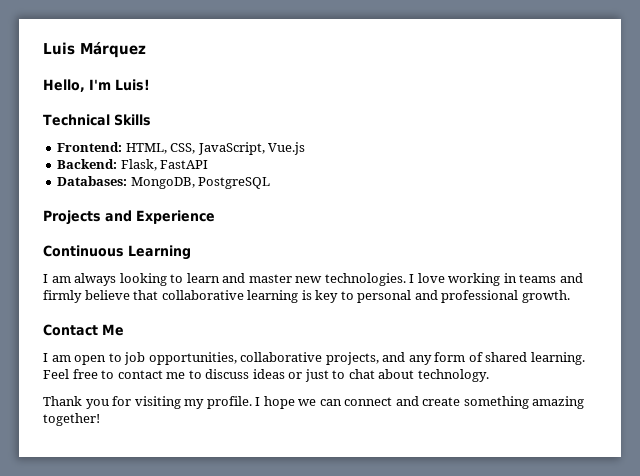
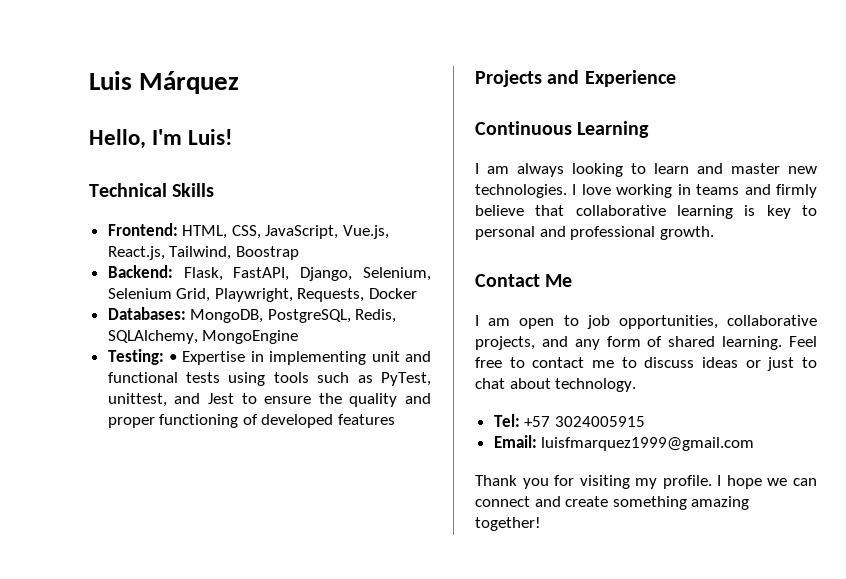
- Frontend: HTML, CSS, JavaScript, Vue.js
- Backend: Flask, FastAPI
- Databases: MongoDB, PostgreSQL
+ Frontend: HTML, CSS, JavaScript, Vue.js, React.js, Tailwind, Boostrap
+ Backend: Flask, FastAPI, Django, Selenium, Selenium Grid, Playwright, Requests, Docker
+ Databases: MongoDB, PostgreSQL, Redis, SQLAlchemy, MongoEngine
+ Testing: • Expertise in implementing unit and functional tests using tools such as PyTest, unittest, and Jest to ensure the quality and proper functioning of developed features
+ Tel: +57 3024005915
+ Email: luisfmarquez1999@gmail.com

